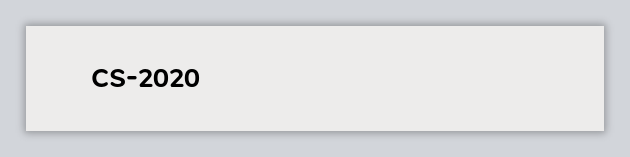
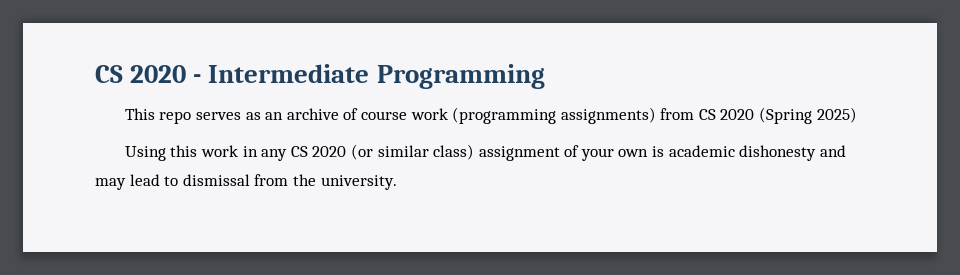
- CS-2020
+ CS 2020 - Intermediate Programming
+ This repo serves as an archive of course work (programming assignments) from CS 2020 (Spring 2025)
+ Using this work in any CS 2020 (or similar class) assignment of your own is academic dishonesty and may lead to dismissal from the university.

